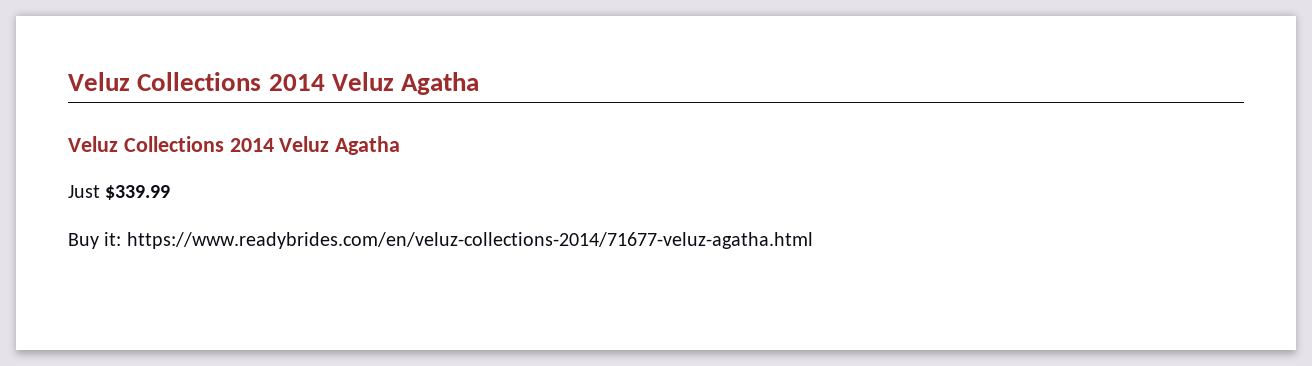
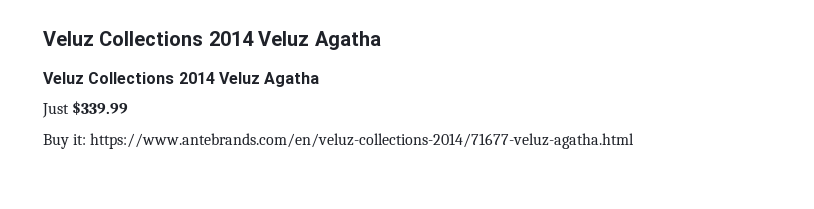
- Buy it: https://www.readybrides.com/en/veluz-collections-2014/71677-veluz-agatha.html
+ Buy it: https://www.antebrands.com/en/veluz-collections-2014/71677-veluz-agatha.html

